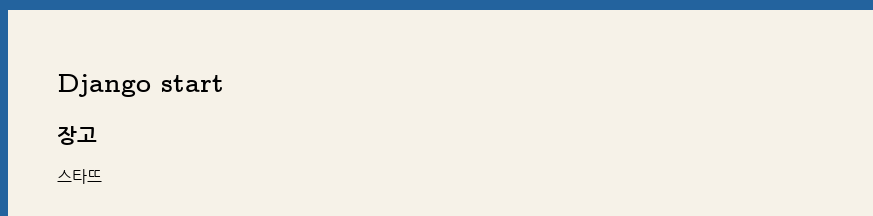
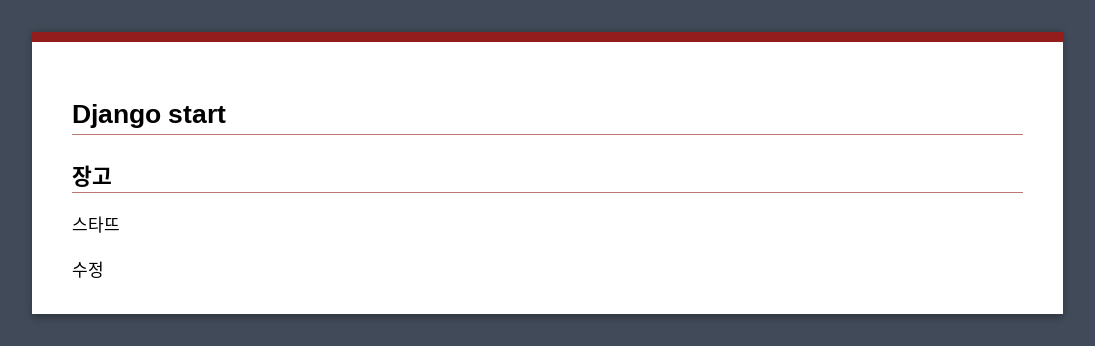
+ 수정

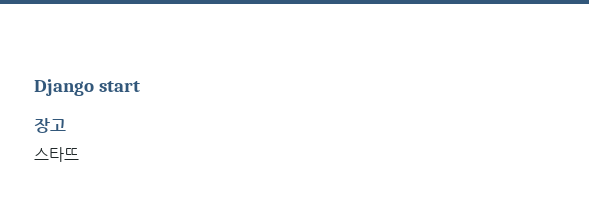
- 수정

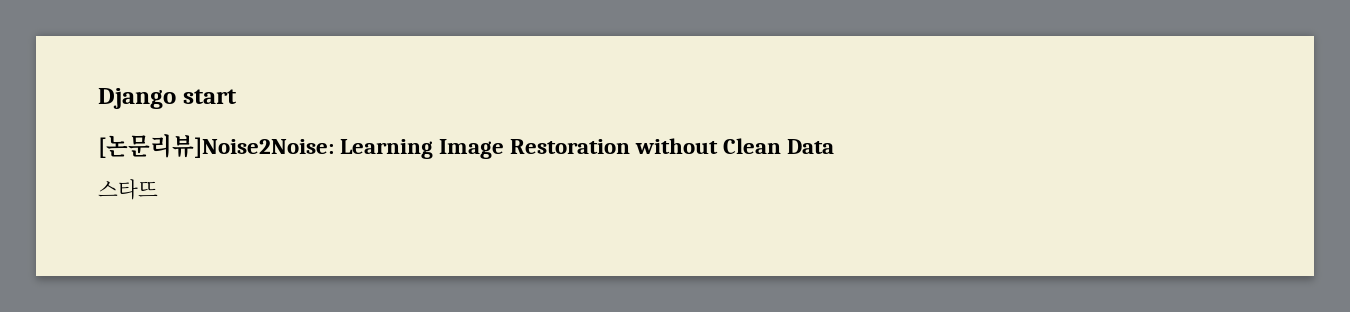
- 장고
+ [논문리뷰]Noise2Noise: Learning Image Restoration without Clean Data

